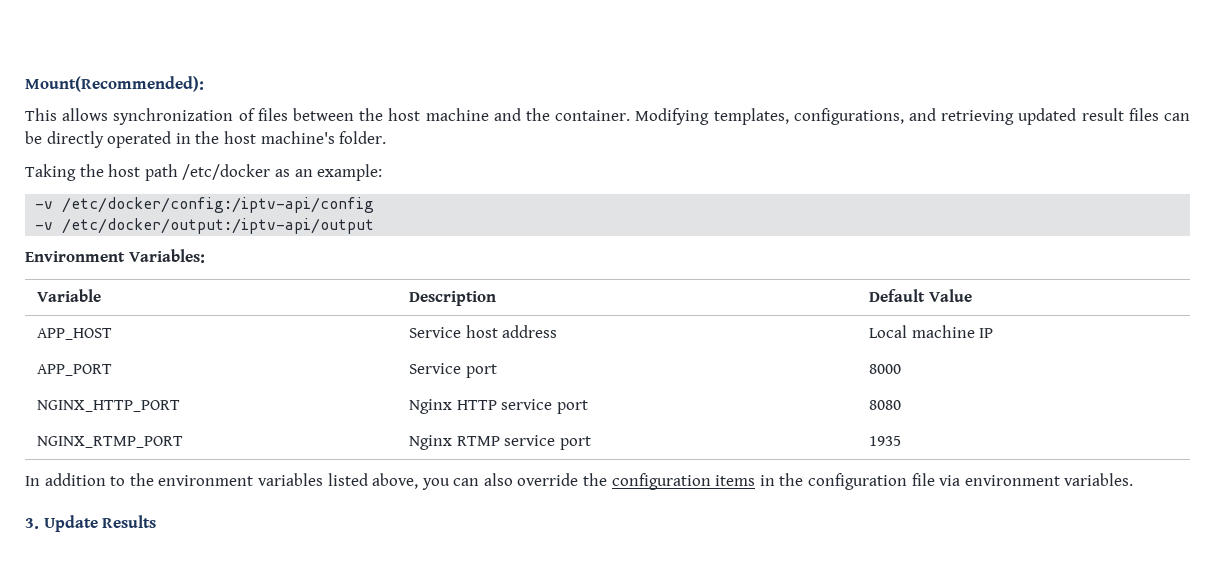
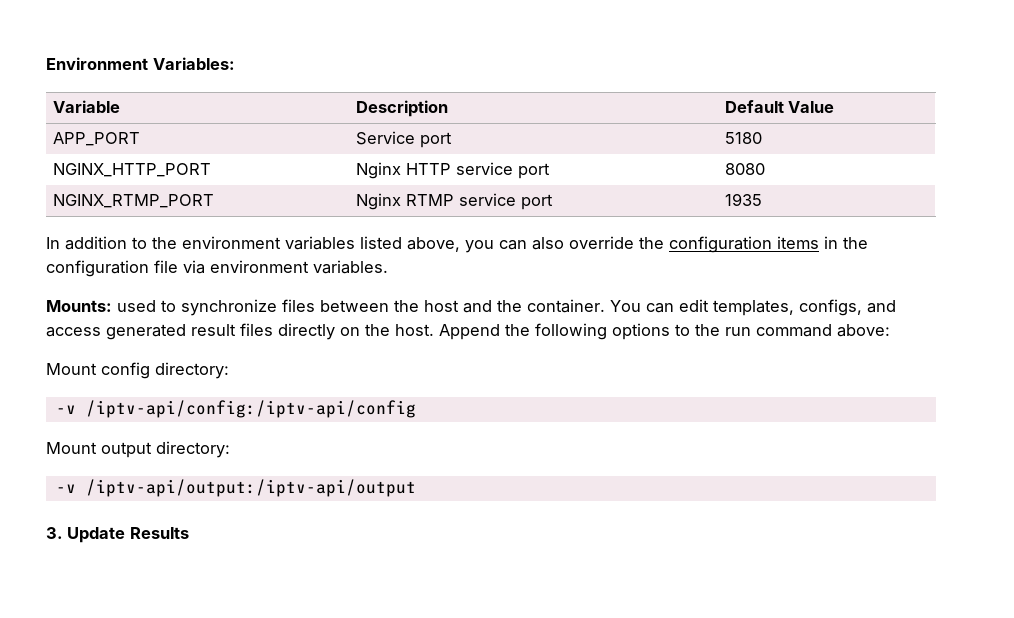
- Mount(Recommended):
- This allows synchronization of files between the host machine and the container. Modifying templates, configurations, and retrieving updated result files can be directly operated in the host machine's folder.
- Taking the host path /etc/docker as an example:
- -v /etc/docker/config:/iptv-api/config
- -v /etc/docker/output:/iptv-api/output
- APP_HOST | Service host address | Local machine IP
- APP_PORT | Service port | 8000
+ APP_PORT | Service port | 5180
+ Mounts: used to synchronize files between the host and the container. You can edit templates, configs, and access generated result files directly on the host. Append the following options to the run command above:
+ Mount config directory:
+ -v /iptv-api/config:/iptv-api/config
+ Mount output directory:
+ -v /iptv-api/output:/iptv-api/output

